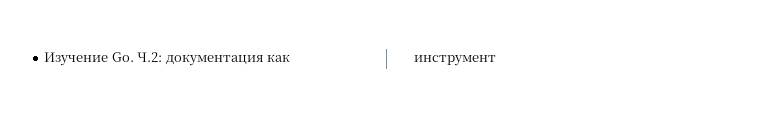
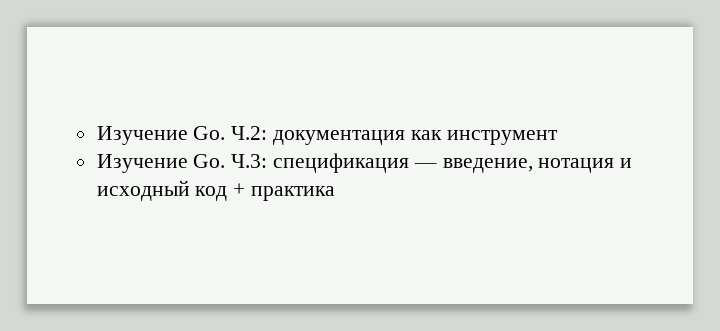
+ Изучение Go. Ч.3: спецификация — введение, нотация и исходный код + практика

